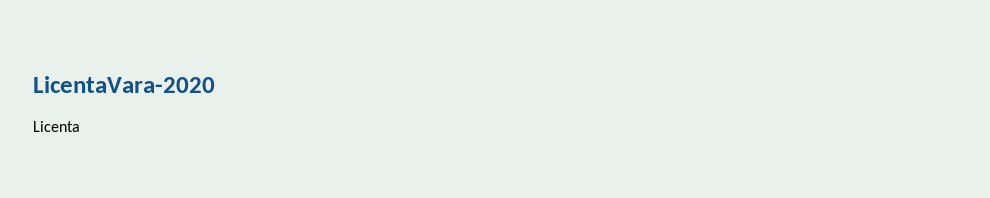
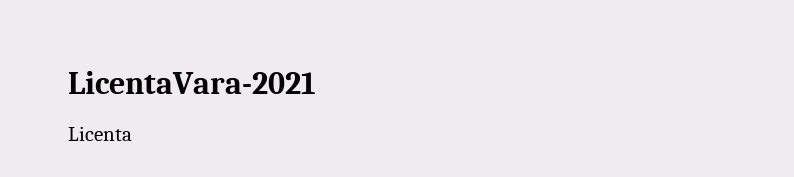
- LicentaVara-2020
+ LicentaVara-2021

